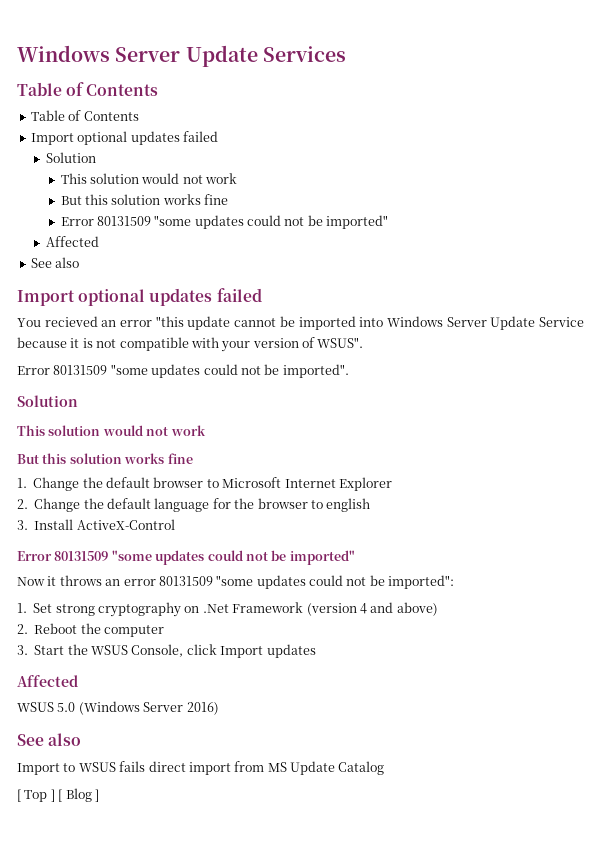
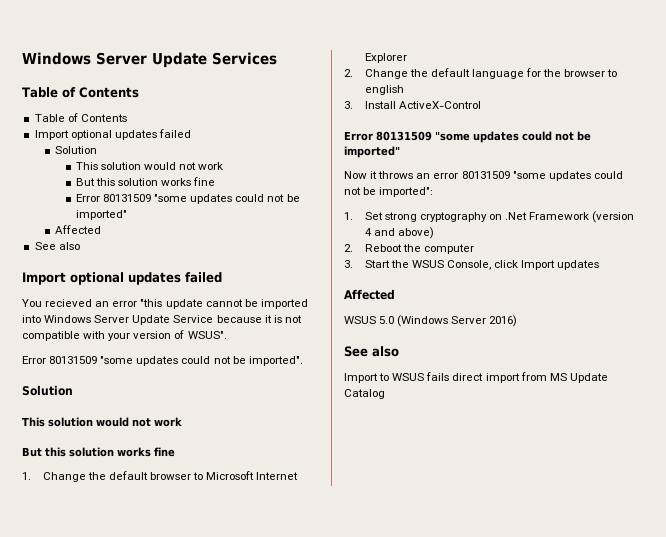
- [ Top ] [ Blog ]

